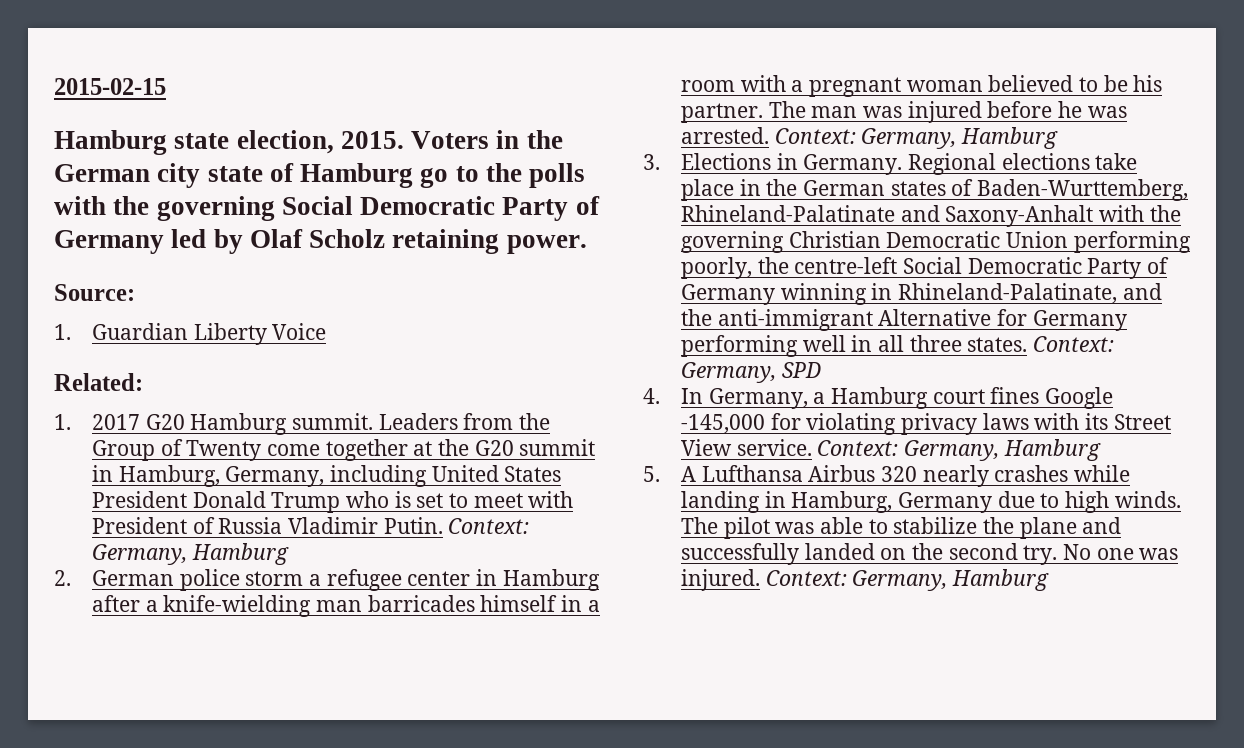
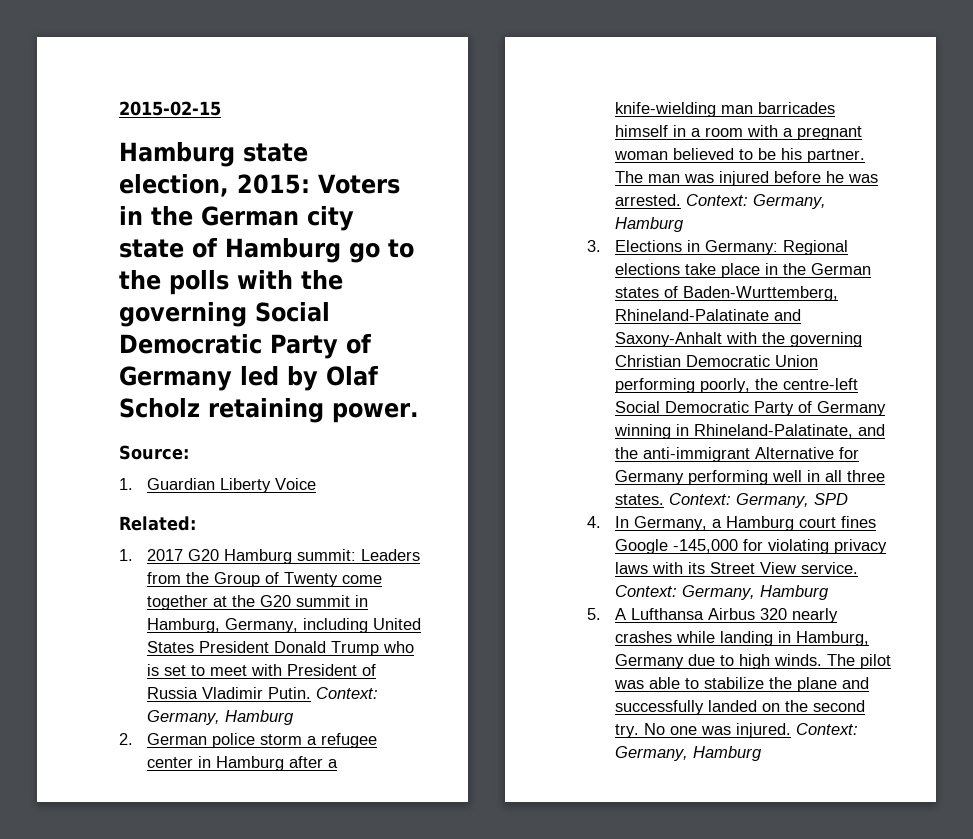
- Hamburg state election, 2015. Voters in the German city state of Hamburg go to the polls with the governing Social Democratic Party of Germany led by Olaf Scholz retaining power.
+ Hamburg state election, 2015: Voters in the German city state of Hamburg go to the polls with the governing Social Democratic Party of Germany led by Olaf Scholz retaining power.
- 1. 2017 G20 Hamburg summit. Leaders from the Group of Twenty come together at the G20 summit in Hamburg, Germany, including United States President Donald Trump who is set to meet with President of Russia Vladimir Putin.
+ 1. 2017 G20 Hamburg summit: Leaders from the Group of Twenty come together at the G20 summit in Hamburg, Germany, including United States President Donald Trump who is set to meet with President of Russia Vladimir Putin.
- 3. Elections in Germany. Regional elections take place in the German states of Baden-Wurttemberg, Rhineland-Palatinate and Saxony-Anhalt with the governing Christian Democratic Union performing poorly, the centre-left Social Democratic Party of Germany winning in Rhineland-Palatinate, and the anti-immigrant Alternative for Germany performing well in all three states.
+ 3. Elections in Germany: Regional elections take place in the German states of Baden-Wurttemberg, Rhineland-Palatinate and Saxony-Anhalt with the governing Christian Democratic Union performing poorly, the centre-left Social Democratic Party of Germany winning in Rhineland-Palatinate, and the anti-immigrant Alternative for Germany performing well in all three states.

